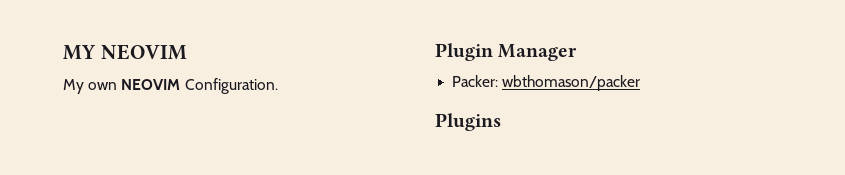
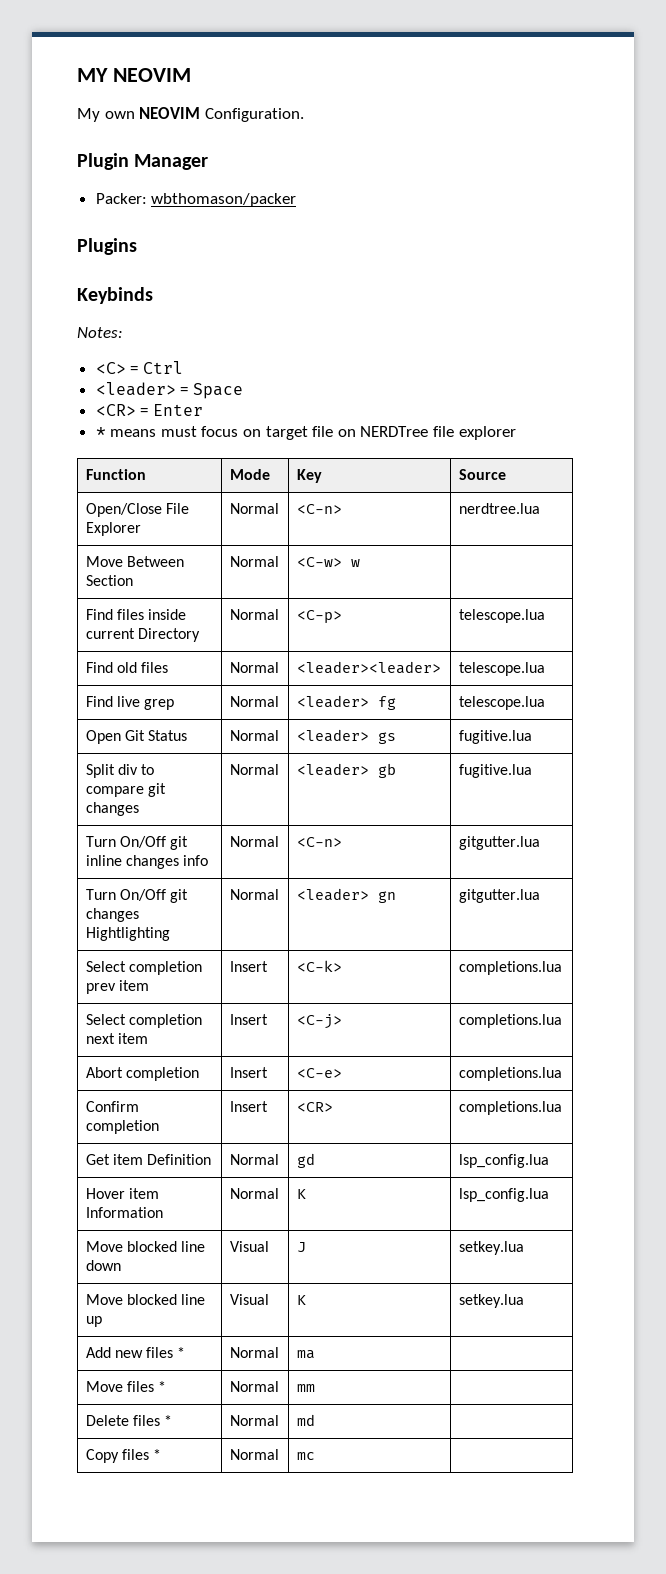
+ Keybinds
+ Notes:
+ <C> = Ctrl
+ <leader> = Space
+ <CR> = Enter
+ * means must focus on target file on NERDTree file explorer
+ Function | Mode | Key | Source
+ Open/Close File Explorer | Normal | <C-n> | nerdtree.lua
+ Move Between Section | Normal | <C-w> w |
+ Find files inside current Directory | Normal | <C-p> | telescope.lua
+ Find old files | Normal | <leader><leader> | telescope.lua
+ Find live grep | Normal | <leader> fg | telescope.lua
+ Open Git Status | Normal | <leader> gs | fugitive.lua
+ Split div to compare git changes | Normal | <leader> gb | fugitive.lua
+ Turn On/Off git inline changes info | Normal | <C-n> | gitgutter.lua
+ Turn On/Off git changes Hightlighting | Normal | <leader> gn | gitgutter.lua
+ Select completion prev item | Insert | <C-k> | completions.lua
+ Select completion next item | Insert | <C-j> | completions.lua
+ Abort completion | Insert | <C-e> | completions.lua
+ Confirm completion | Insert | <CR> | completions.lua
+ Get item Definition | Normal | gd | lsp_config.lua
+ Hover item Information | Normal | K | lsp_config.lua
+ Move blocked line down | Visual | J | setkey.lua
+ Move blocked line up | Visual | K | setkey.lua
+ Add new files * | Normal | ma |
+ Move files * | Normal | mm |
+ Delete files * | Normal | md |
+ Copy files * | Normal | mc |

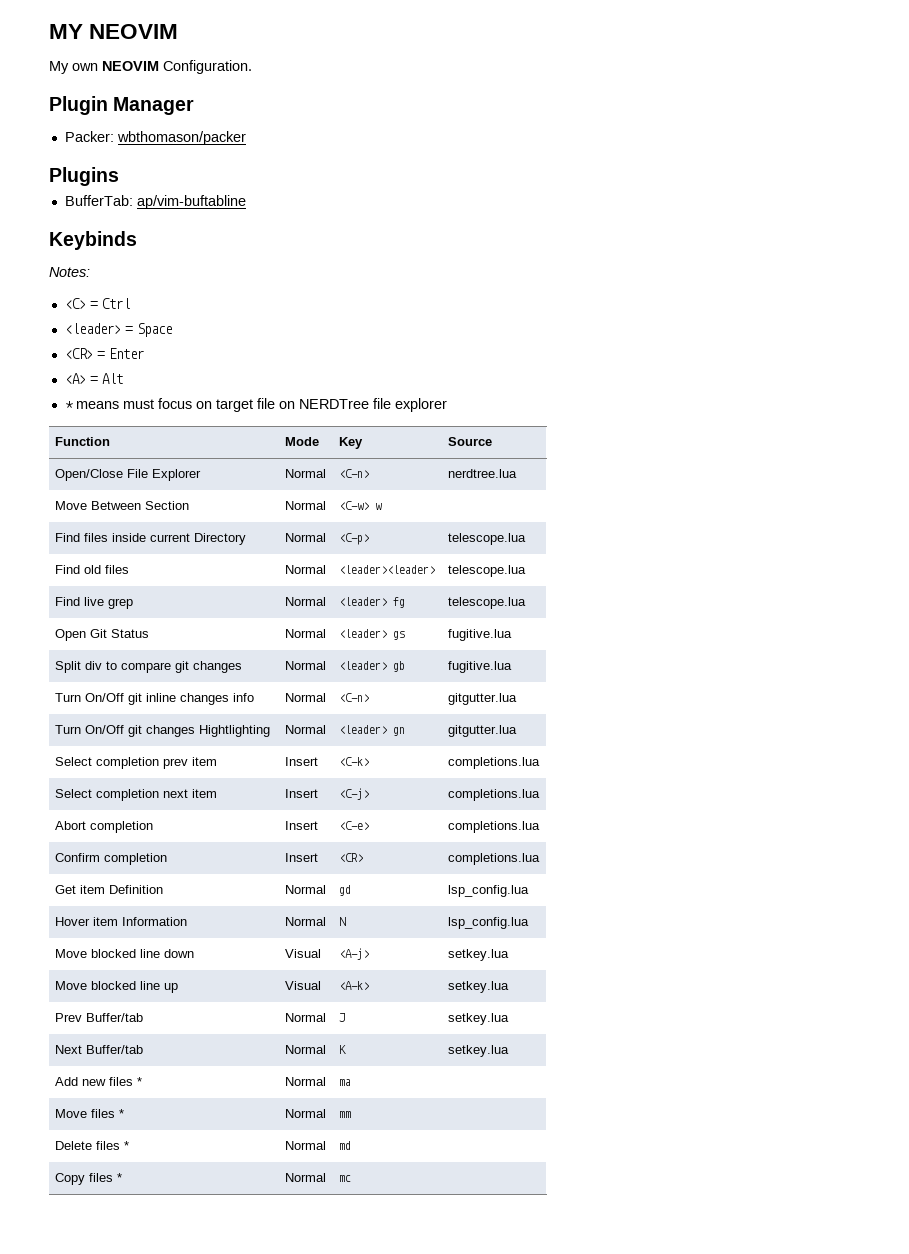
+ BufferTab: ap/vim-buftabline
+ <A> = Alt
- Hover item Information | Normal | K | lsp_config.lua
+ Hover item Information | Normal | N | lsp_config.lua
- Move blocked line down | Visual | J | setkey.lua
+ Move blocked line down | Visual | <A-j> | setkey.lua
- Move blocked line up | Visual | K | setkey.lua
+ Move blocked line up | Visual | <A-k> | setkey.lua
+ Prev Buffer/tab | Normal | J | setkey.lua
+ Next Buffer/tab | Normal | K | setkey.lua

